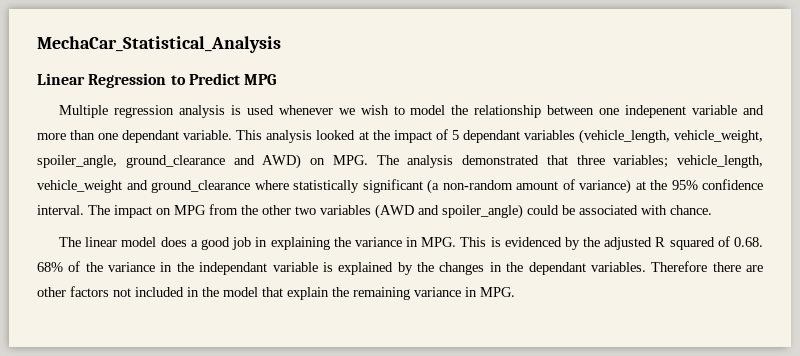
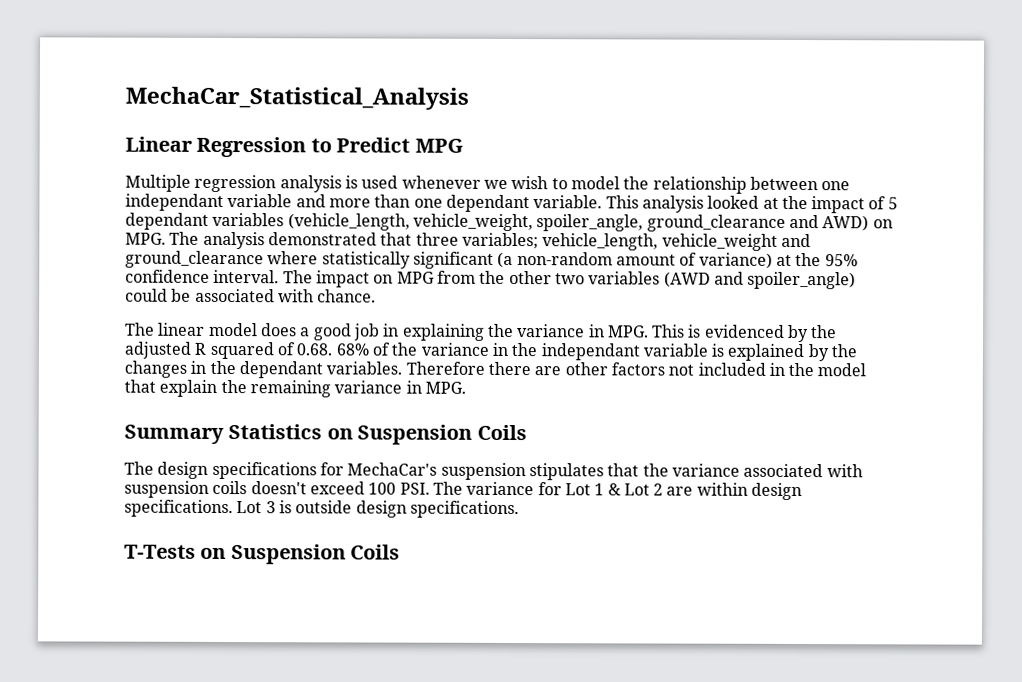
- Multiple regression analysis is used whenever we wish to model the relationship between one indepenent variable and more than one dependant variable.
+ Multiple regression analysis is used whenever we wish to model the relationship between one independant variable and more than one dependant variable.
+ Summary Statistics on Suspension Coils
+ The design specifications for MechaCar's suspension stipulates that the variance associated with suspension coils doesn't exceed 100 PSI. The variance for Lot 1 & Lot 2 are within design specifications. Lot 3 is outside design specifications.
+ T-Tests on Suspension Coils

